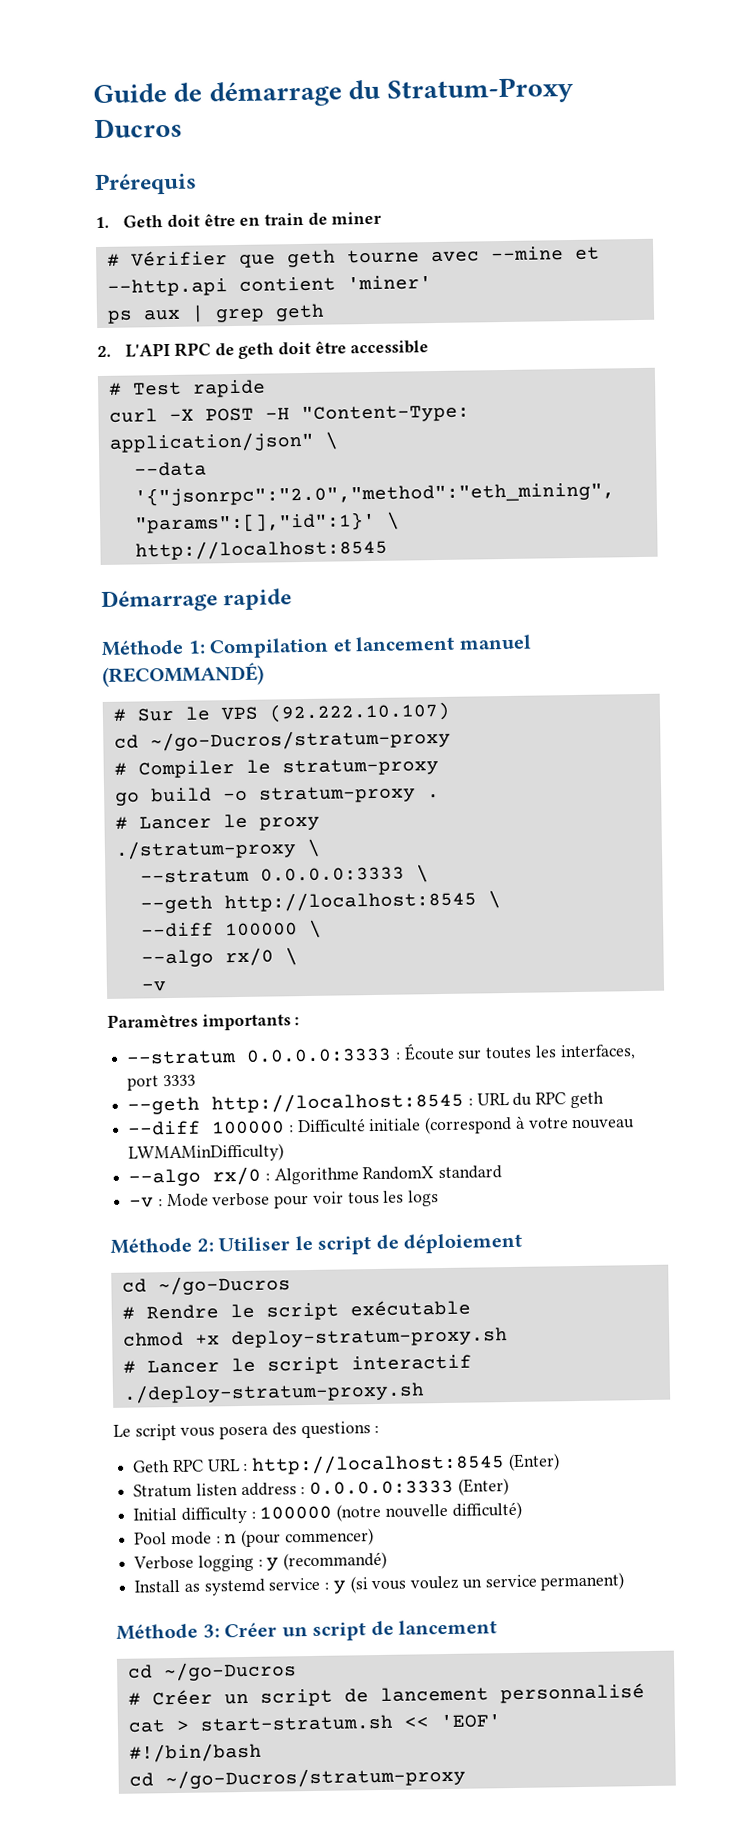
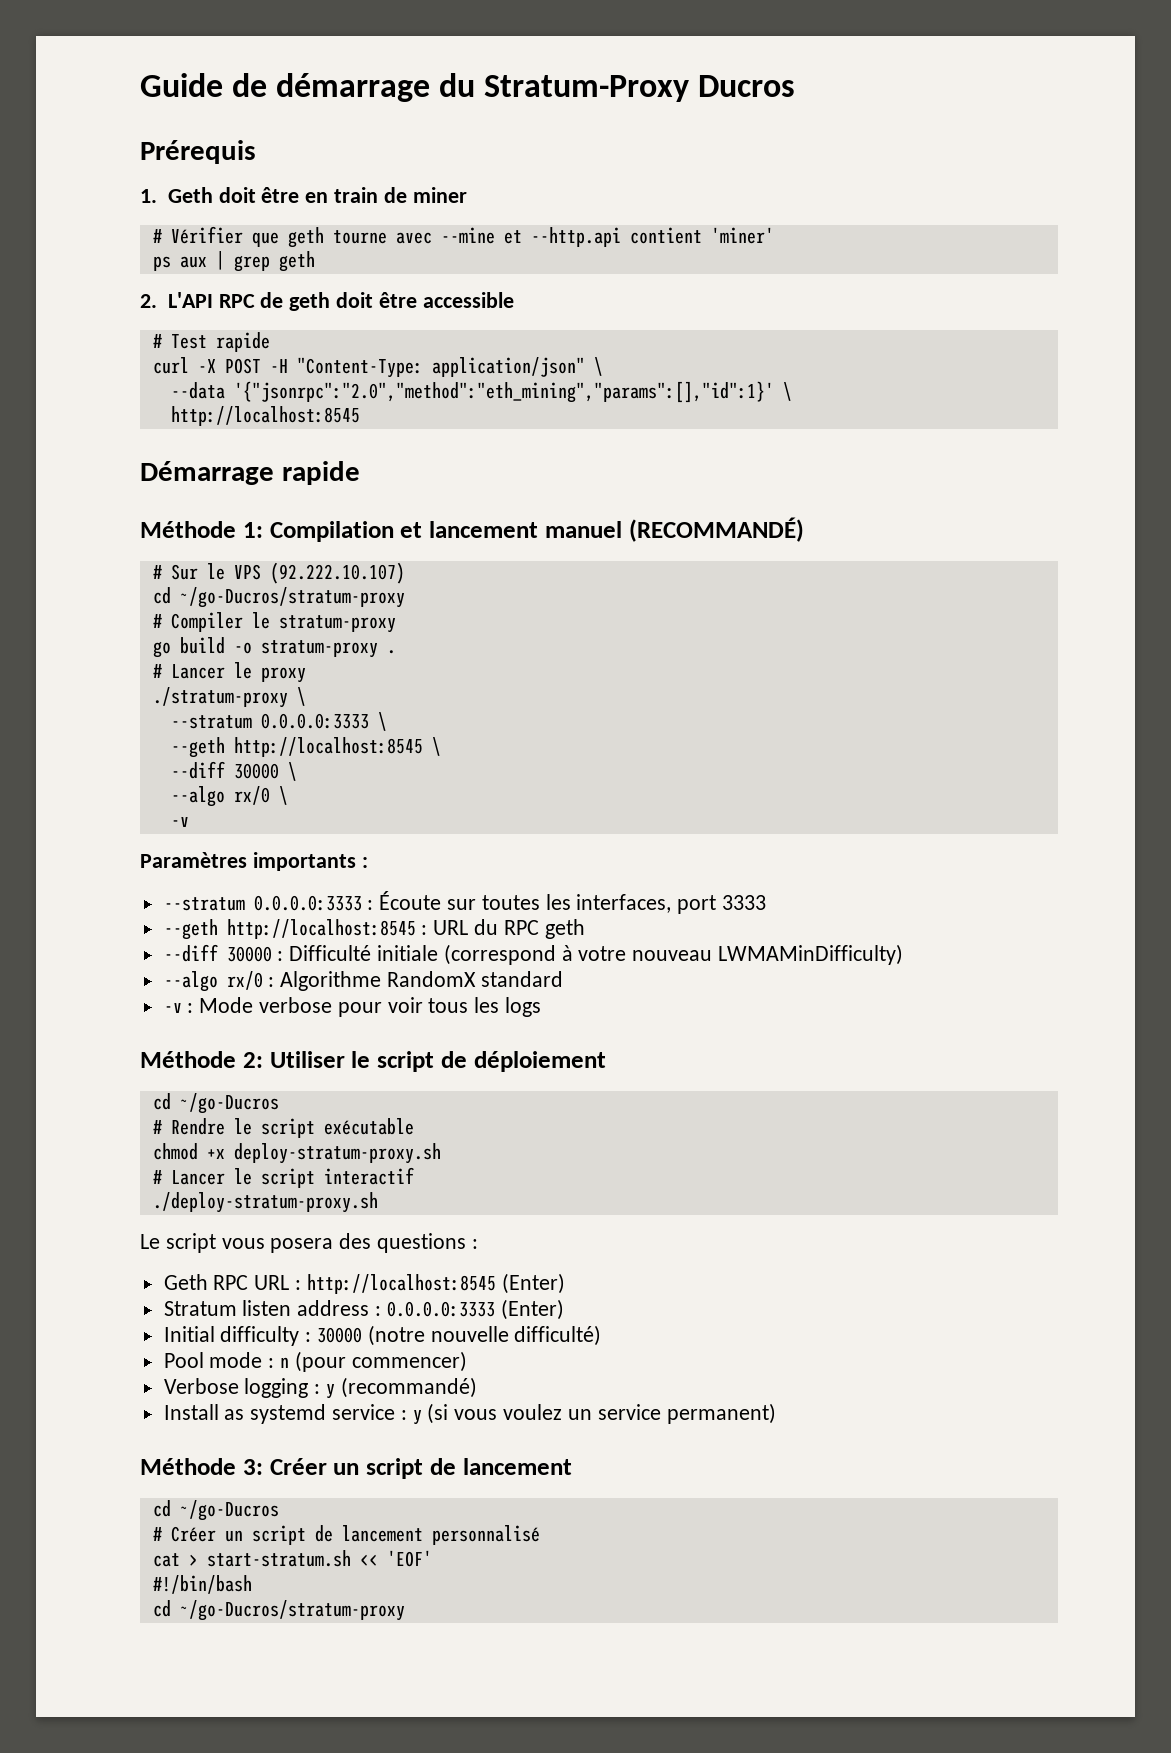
- --diff 100000 \
+ --diff 30000 \
- --diff 100000 : Difficulté initiale (correspond à votre nouveau LWMAMinDifficulty)
+ --diff 30000 : Difficulté initiale (correspond à votre nouveau LWMAMinDifficulty)
- Initial difficulty : 100000 (notre nouvelle difficulté)
+ Initial difficulty : 30000 (notre nouvelle difficulté)

